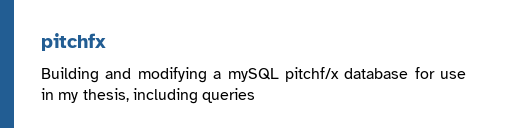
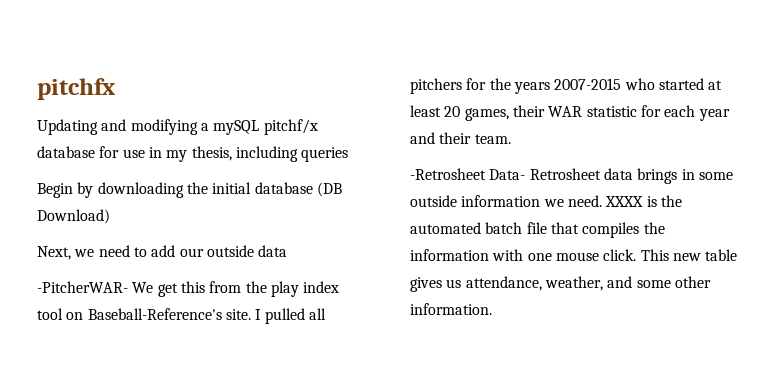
- Building and modifying a mySQL pitchf/x database for use in my thesis, including queries
+ Updating and modifying a mySQL pitchf/x database for use in my thesis, including queries
+ Begin by downloading the initial database (DB Download)
+ Next, we need to add our outside data
+ -PitcherWAR- We get this from the play index tool on Baseball-Reference's site. I pulled all pitchers for the years 2007-2015 who started at least 20 games, their WAR statistic for each year and their team.
+ -Retrosheet Data- Retrosheet data brings in some outside information we need. XXXX is the automated batch file that compiles the information with one mouse click. This new table gives us attendance, weather, and some other information.

